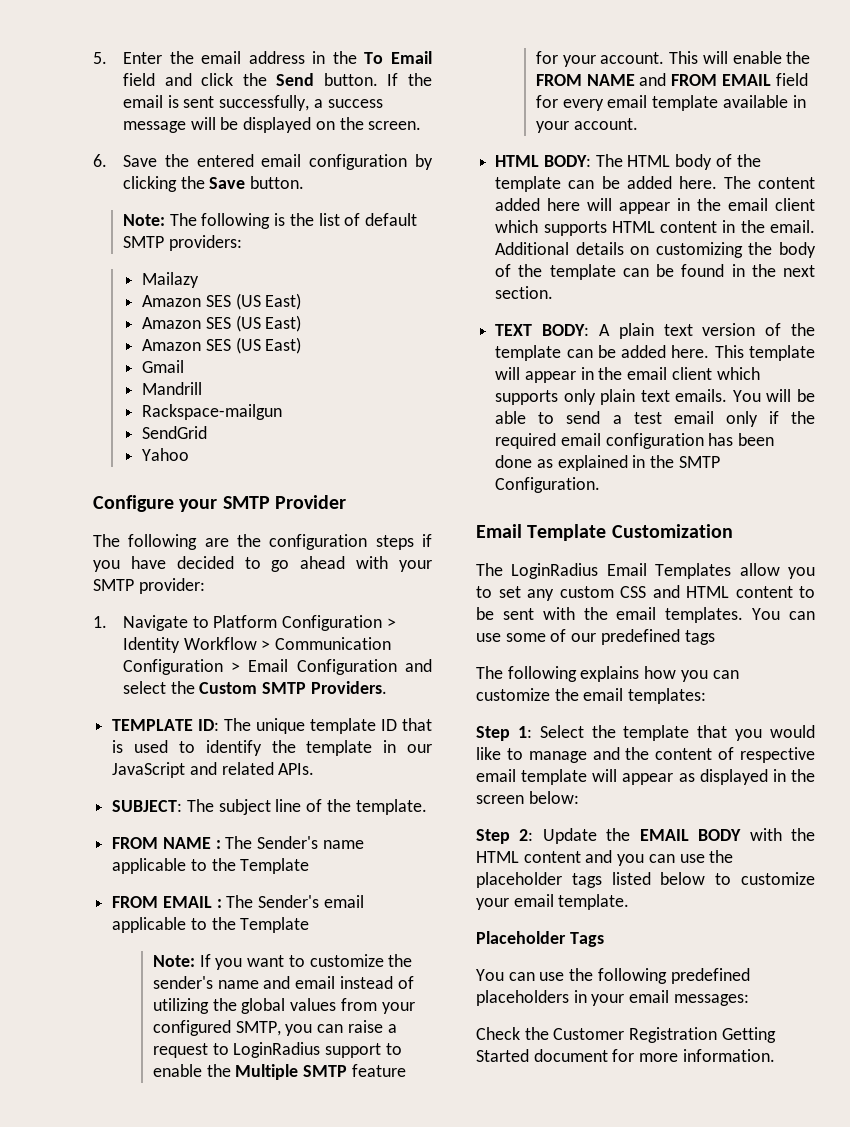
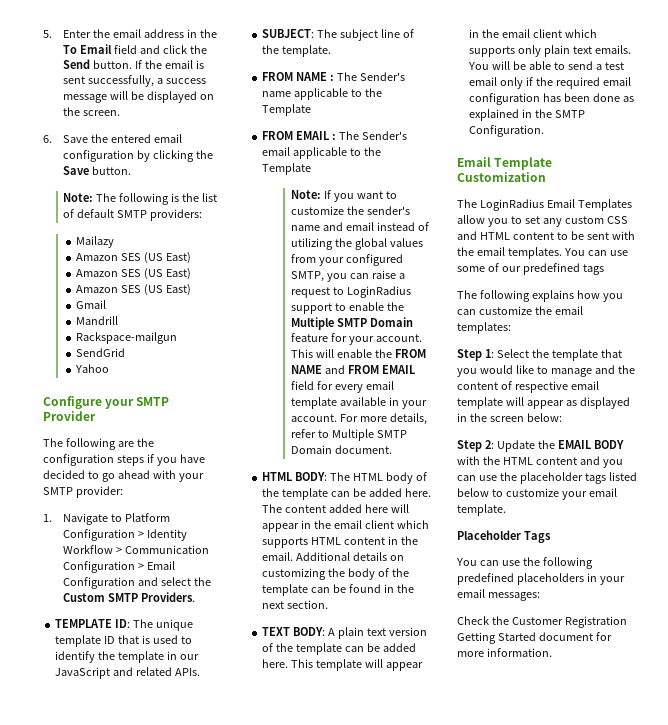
- Note: If you want to customize the sender's name and email instead of utilizing the global values from your configured SMTP, you can raise a request to LoginRadius support to enable the Multiple SMTP feature for your account.
+ Note: If you want to customize the sender's name and email instead of utilizing the global values from your configured SMTP, you can raise a request to LoginRadius support to enable the Multiple SMTP Domain feature for your account.
+ For more details, refer to Multiple SMTP Domain document.

